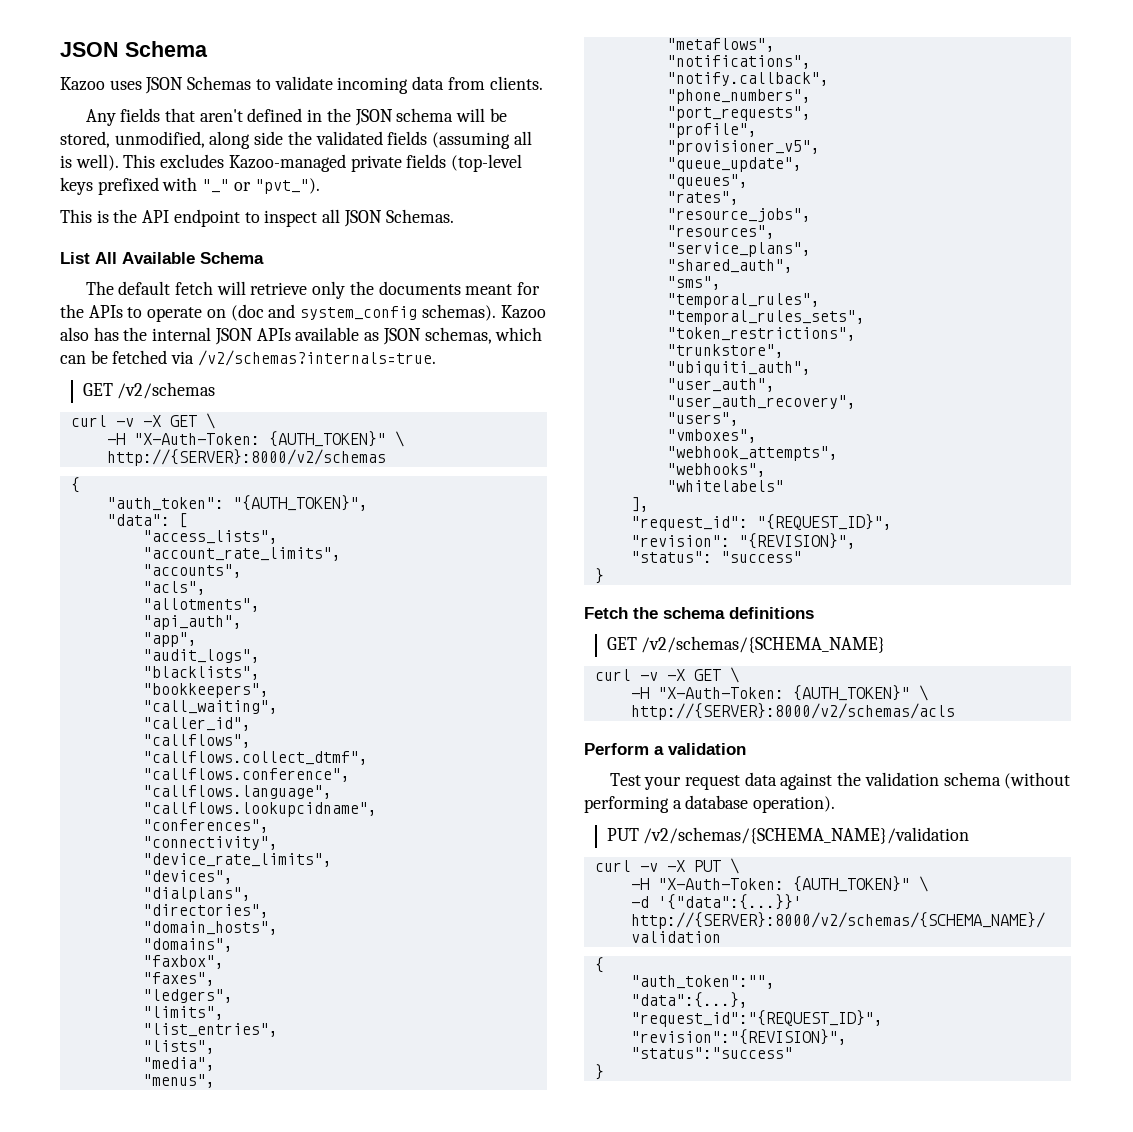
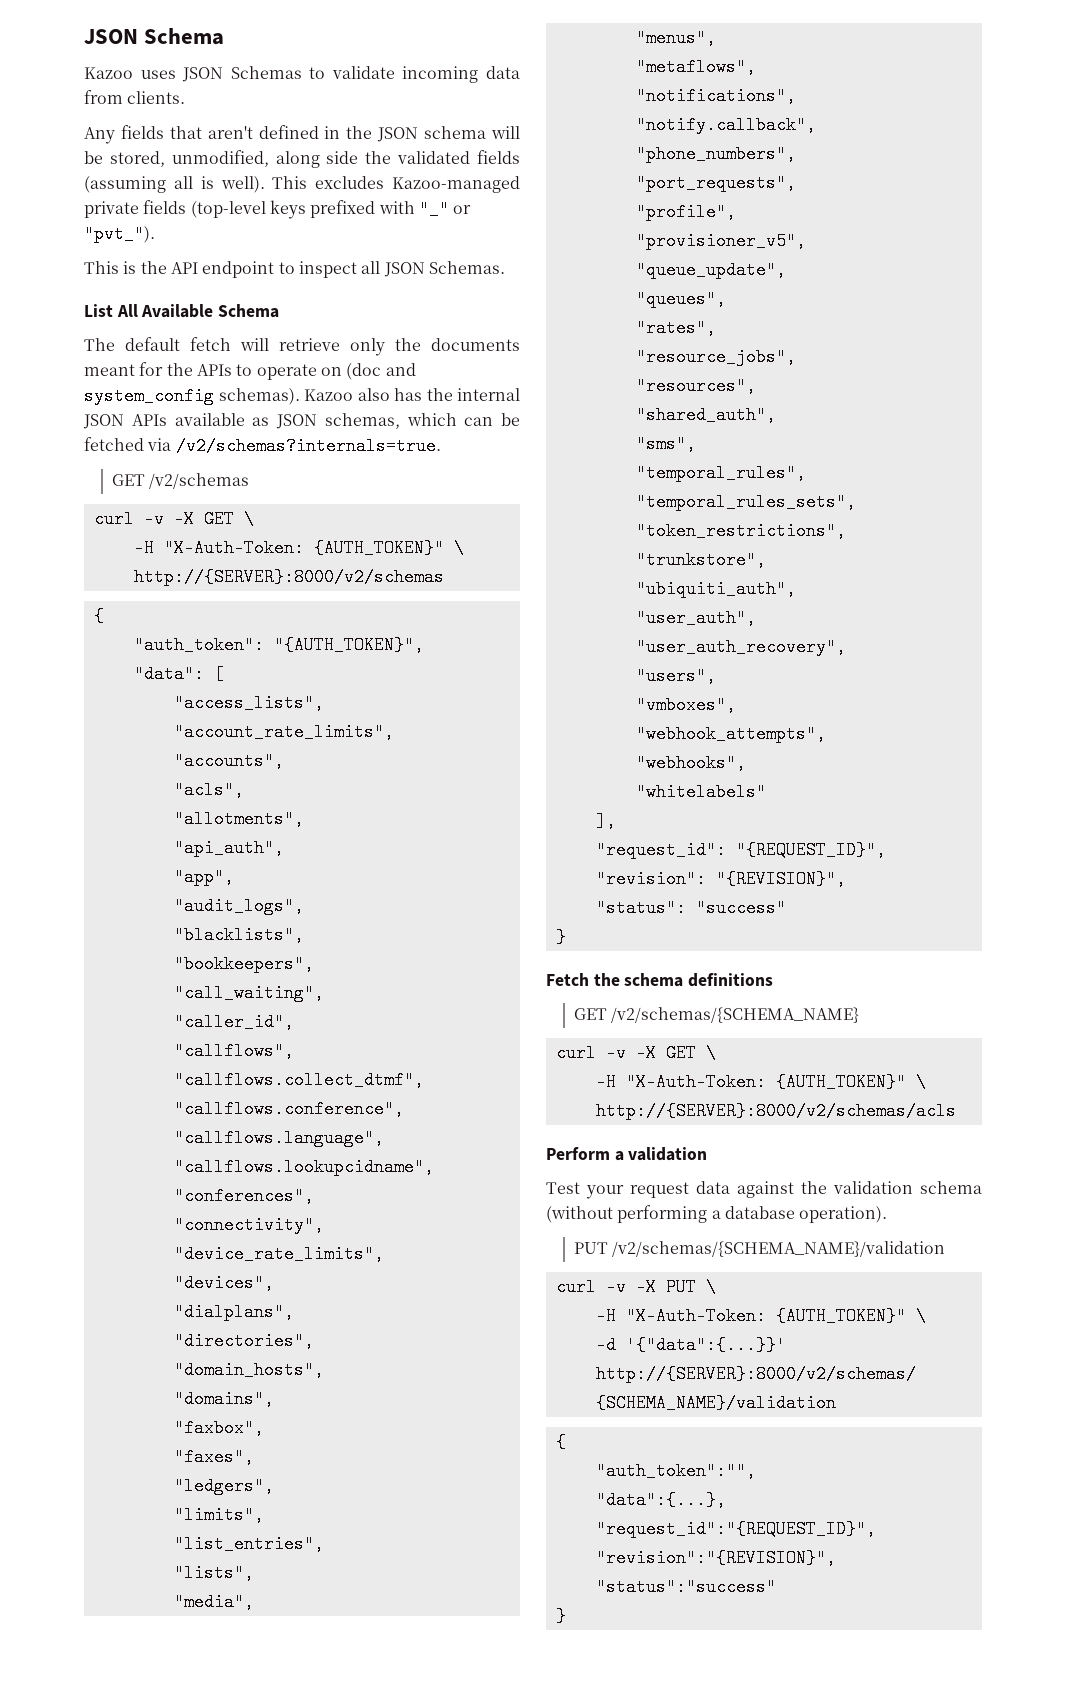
- "service_plans",

